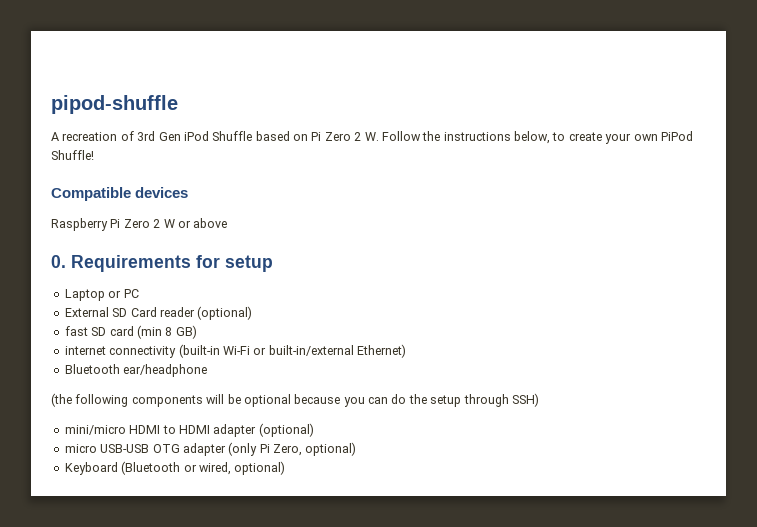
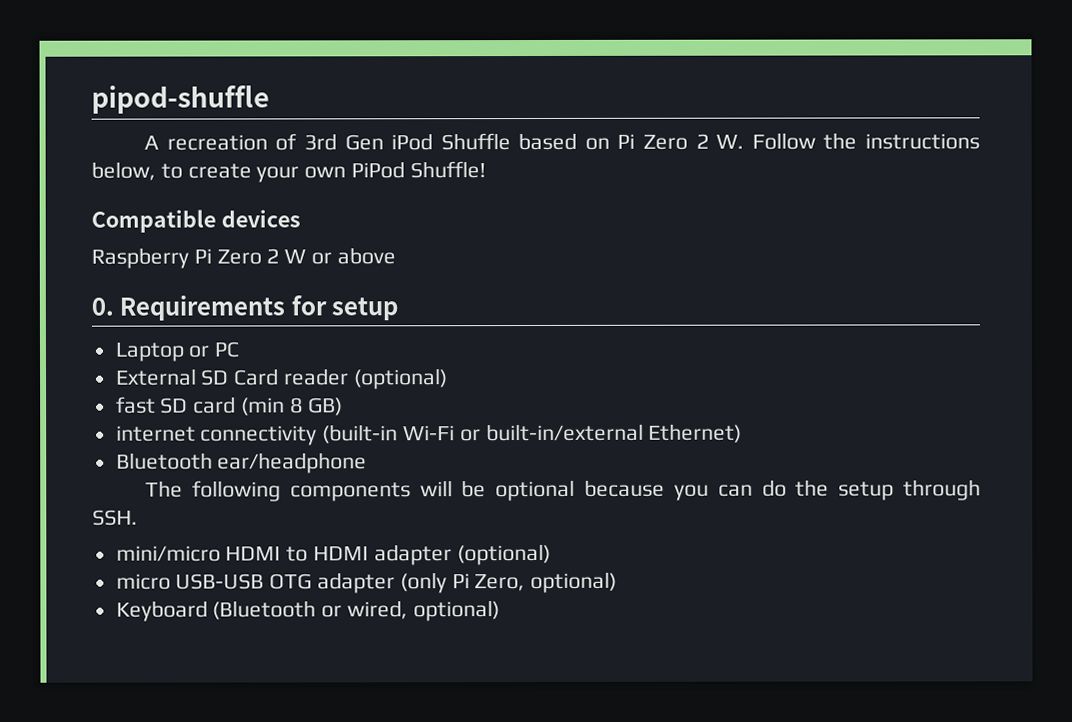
- (the following components will be optional because you can do the setup through SSH)
+ The following components will be optional because you can do the setup through SSH.

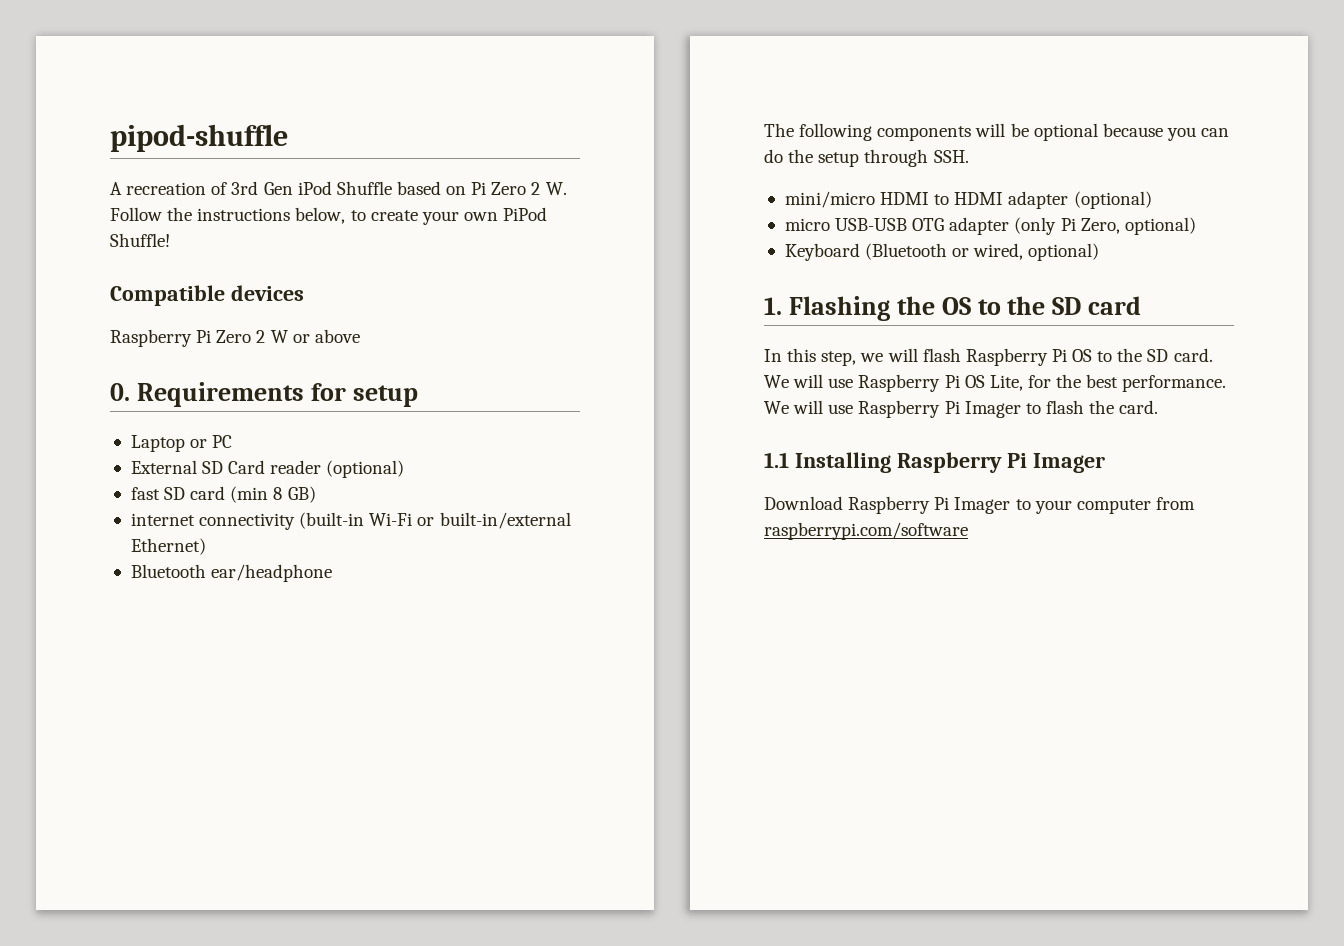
+ 1. Flashing the OS to the SD card
+ In this step, we will flash Raspberry Pi OS to the SD card. We will use Raspberry Pi OS Lite, for the best performance. We will use Raspberry Pi Imager to flash the card.
+ 1.1 Installing Raspberry Pi Imager
+ Download Raspberry Pi Imager to your computer from raspberrypi.com/software

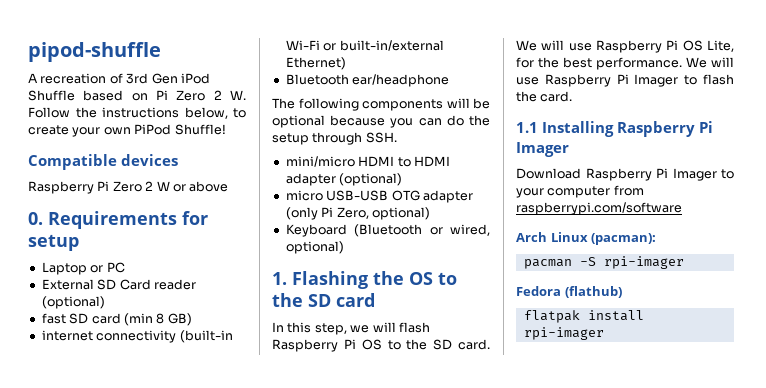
+ Arch Linux (pacman):
+ pacman -S rpi-imager
+ Fedora (flathub)
+ flatpak install rpi-imager

